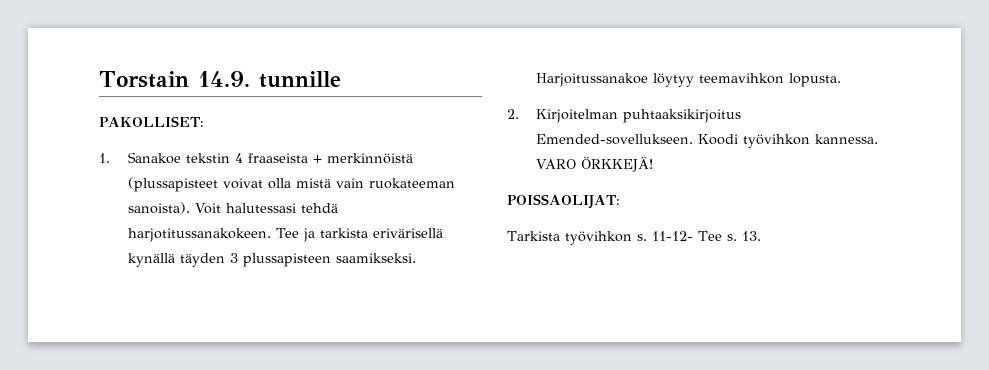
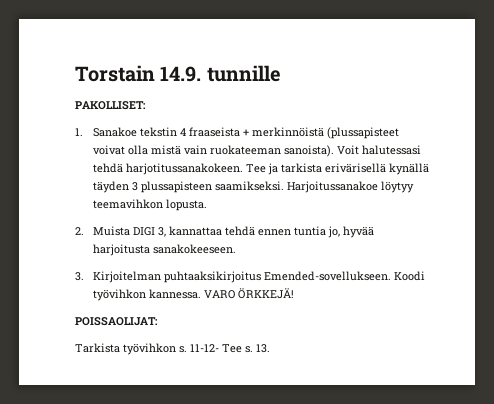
- 2. Kirjoitelman puhtaaksikirjoitus Emended-sovellukseen.
+ 2. Muista DIGI 3, kannattaa tehdä ennen tuntia jo, hyvää harjoitusta sanakokeeseen.
+ 3. Kirjoitelman puhtaaksikirjoitus Emended-sovellukseen.

